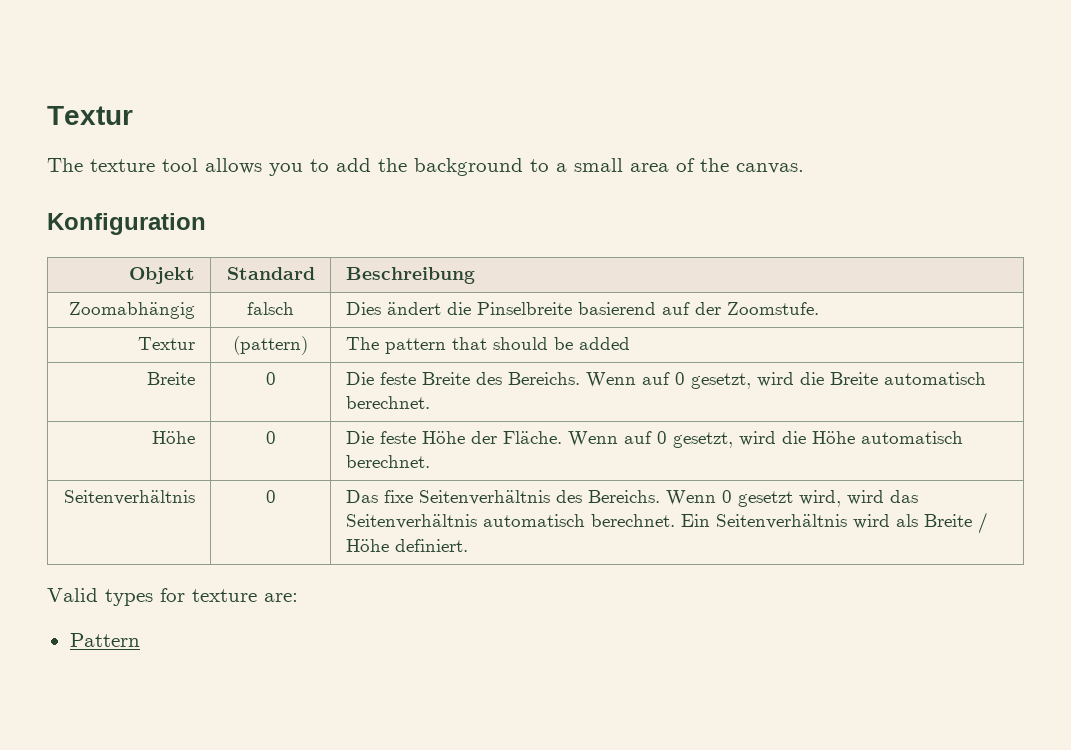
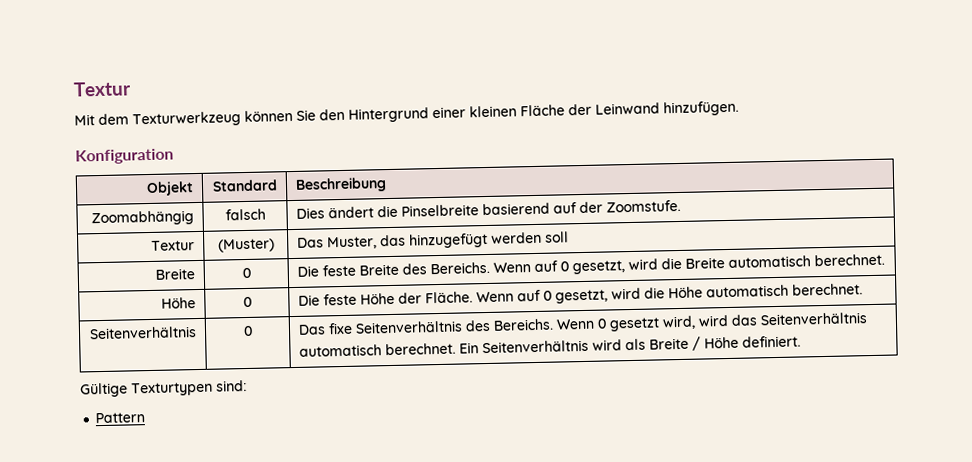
- The texture tool allows you to add the background to a small area of the canvas.
+ Mit dem Texturwerkzeug können Sie den Hintergrund einer kleinen Fläche der Leinwand hinzufügen.
- Textur | (pattern) | The pattern that should be added
+ Textur | (Muster) | Das Muster, das hinzugefügt werden soll
- Valid types for texture are:
+ Gültige Texturtypen sind:

